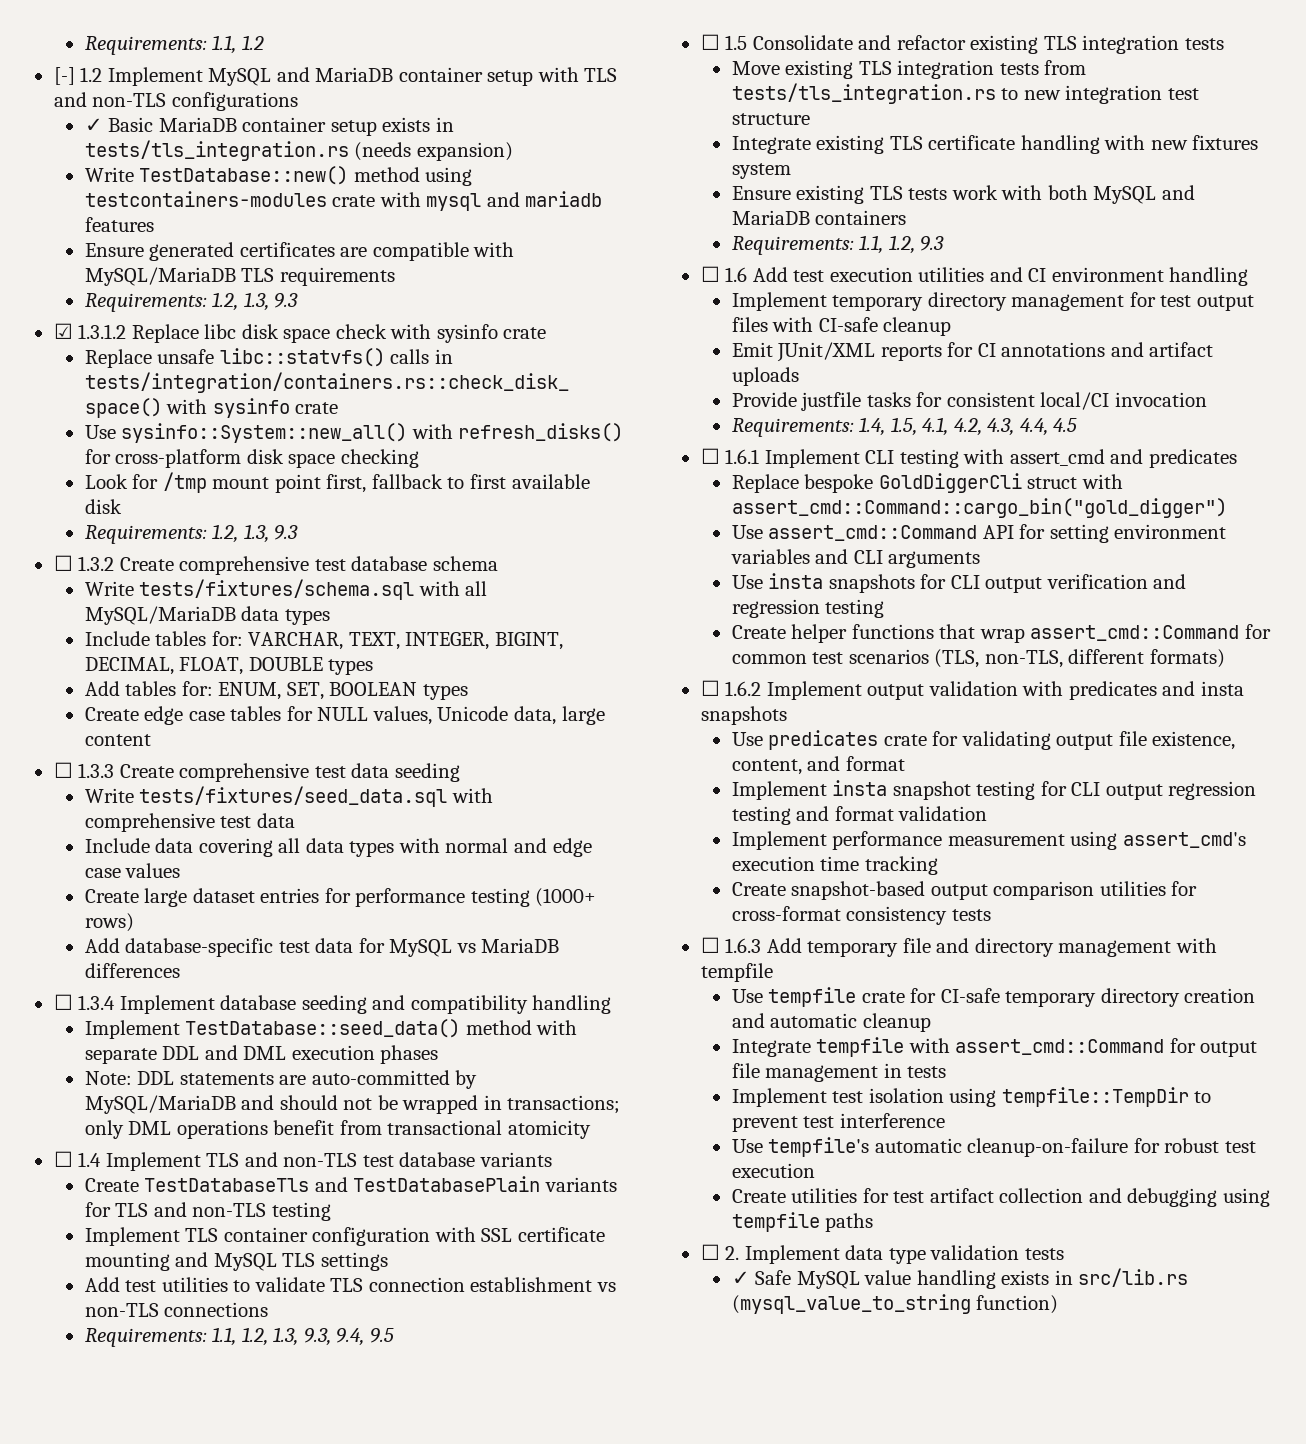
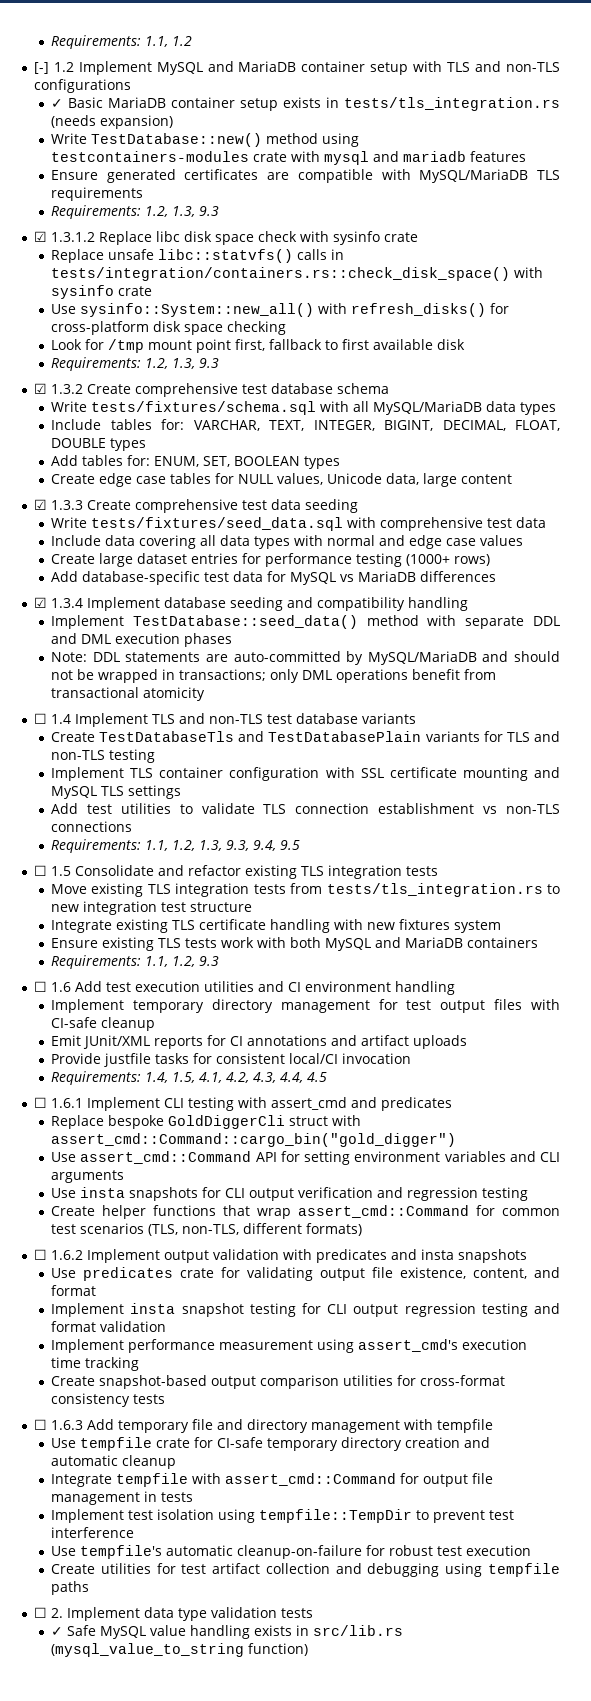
- ☐ 1.3.2 Create comprehensive test database schema
+ ☑ 1.3.2 Create comprehensive test database schema
- ☐ 1.3.3 Create comprehensive test data seeding
+ ☑ 1.3.3 Create comprehensive test data seeding
- ☐ 1.3.4 Implement database seeding and compatibility handling
+ ☑ 1.3.4 Implement database seeding and compatibility handling

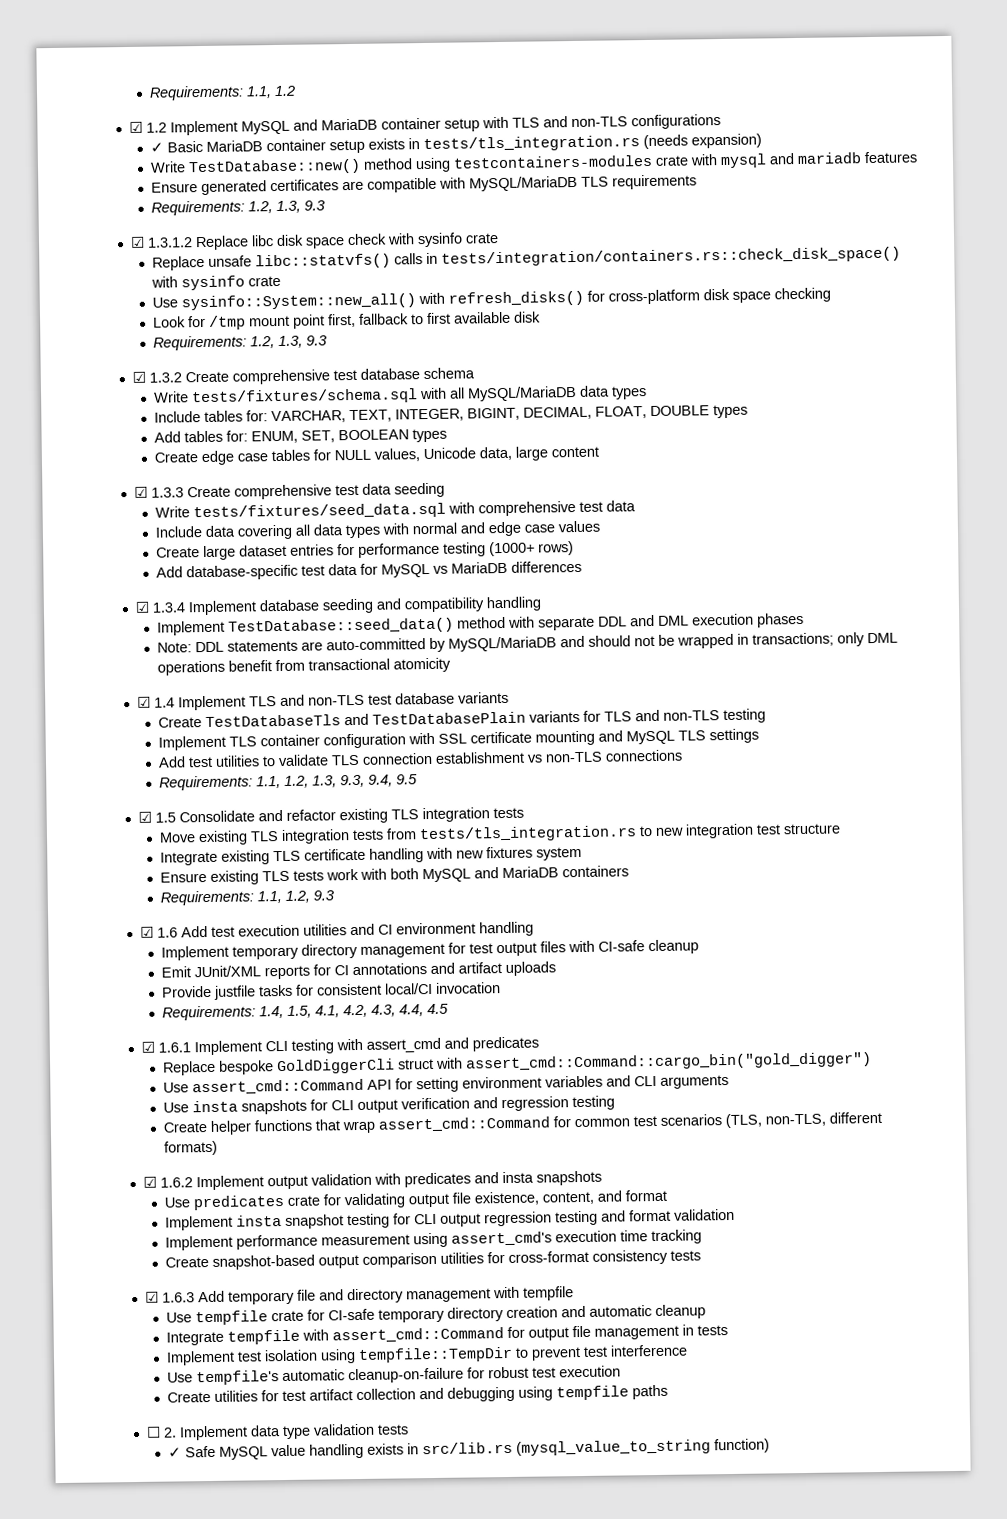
- [-] 1.2 Implement MySQL and MariaDB container setup with TLS and non-TLS configurations
+ ☑ 1.2 Implement MySQL and MariaDB container setup with TLS and non-TLS configurations
- ☐ 1.4 Implement TLS and non-TLS test database variants
+ ☑ 1.4 Implement TLS and non-TLS test database variants
- ☐ 1.5 Consolidate and refactor existing TLS integration tests
+ ☑ 1.5 Consolidate and refactor existing TLS integration tests
- ☐ 1.6 Add test execution utilities and CI environment handling
+ ☑ 1.6 Add test execution utilities and CI environment handling
- ☐ 1.6.1 Implement CLI testing with assert_cmd and predicates
+ ☑ 1.6.1 Implement CLI testing with assert_cmd and predicates
- ☐ 1.6.2 Implement output validation with predicates and insta snapshots
+ ☑ 1.6.2 Implement output validation with predicates and insta snapshots
- ☐ 1.6.3 Add temporary file and directory management with tempfile
+ ☑ 1.6.3 Add temporary file and directory management with tempfile

